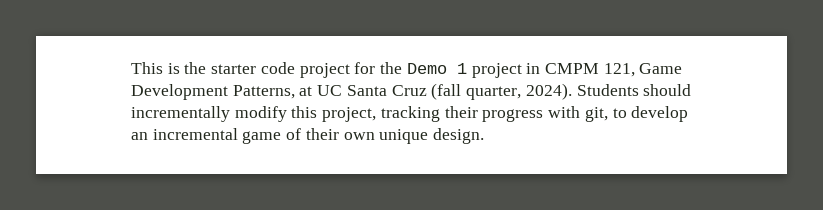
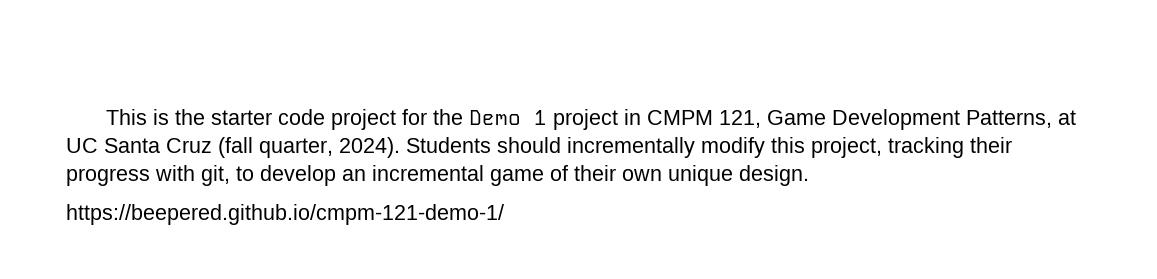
+ https://beepered.github.io/cmpm-121-demo-1/

